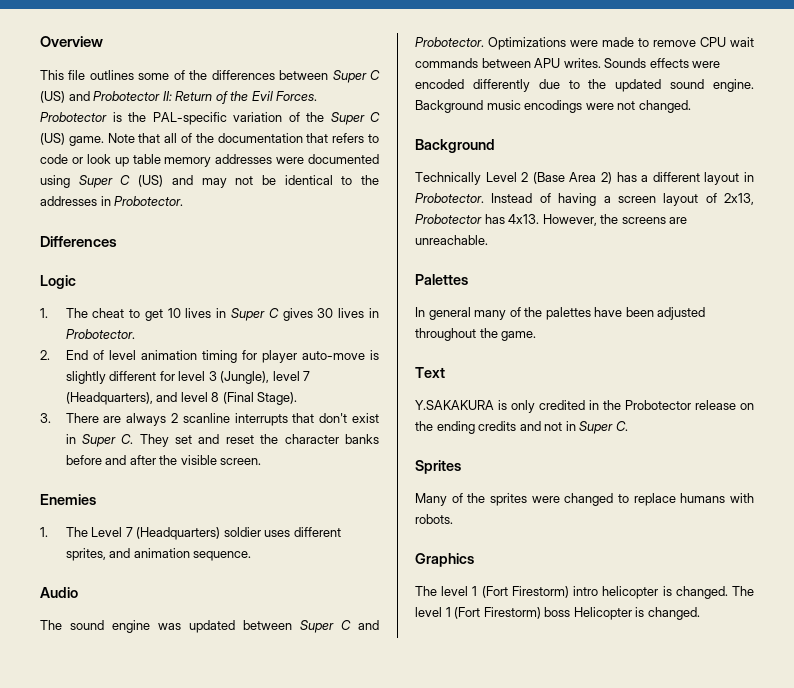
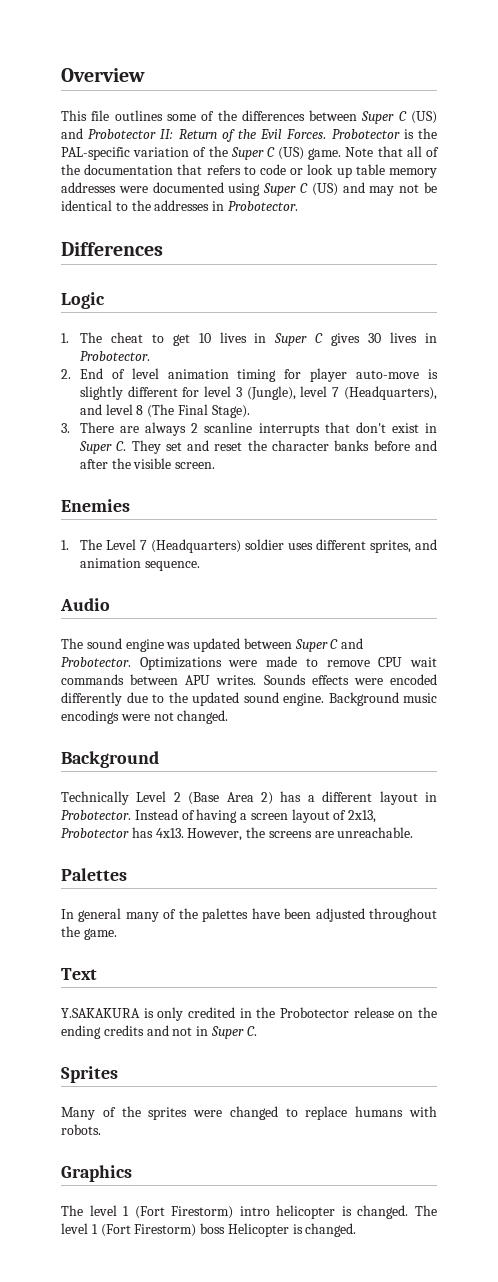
- 2. End of level animation timing for player auto-move is slightly different for level 3 (Jungle), level 7 (Headquarters), and level 8 (Final Stage).
+ 2. End of level animation timing for player auto-move is slightly different for level 3 (Jungle), level 7 (Headquarters), and level 8 (The Final Stage).

